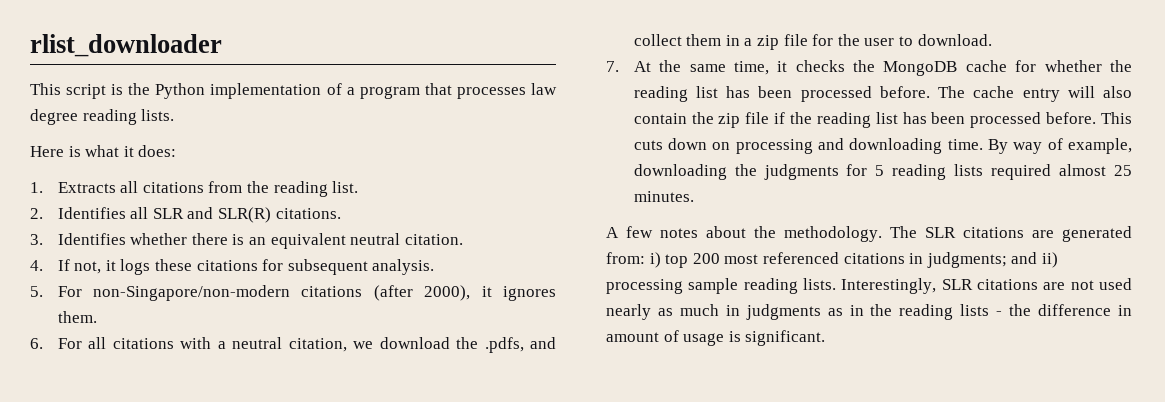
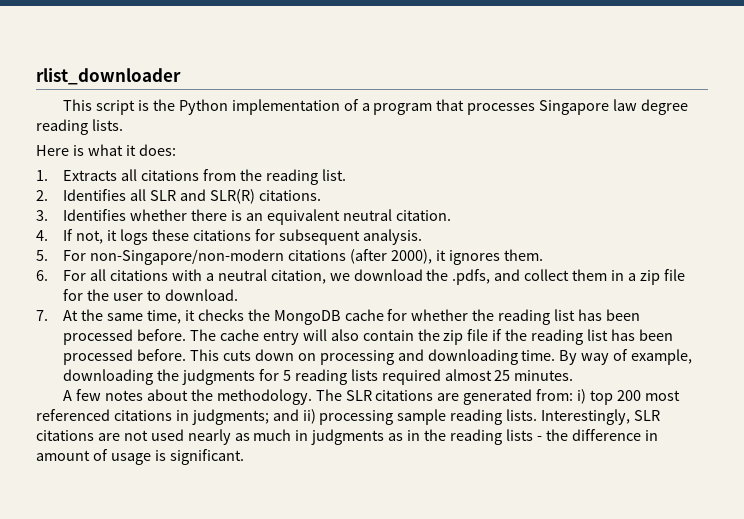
- This script is the Python implementation of a program that processes law degree reading lists.
+ This script is the Python implementation of a program that processes Singapore law degree reading lists.

